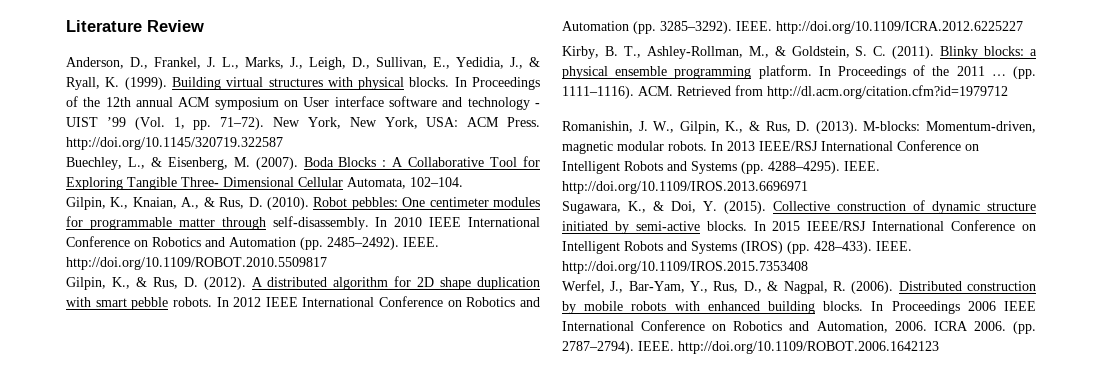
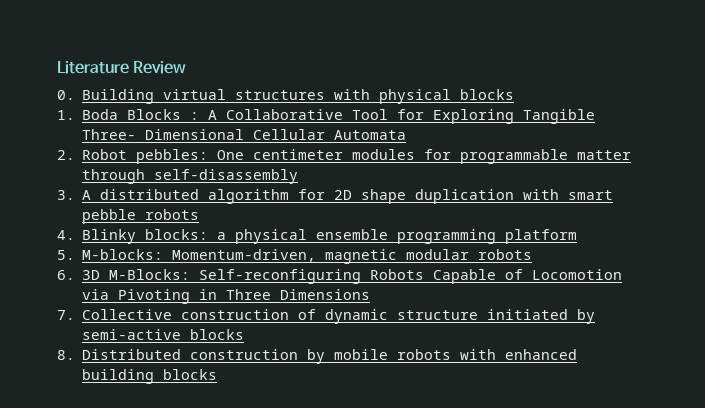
- Anderson, D., Frankel, J. L., Marks, J., Leigh, D., Sullivan, E., Yedidia, J., & Ryall, K. (1999). Building virtual structures with physical blocks. In Proceedings of the 12th annual ACM symposium on User interface software and technology - UIST ’99 (Vol. 1, pp. 71–72). New York, New York, USA: ACM Press. http://doi.org/10.1145/320719.322587
- Buechley, L., & Eisenberg, M. (2007). Boda Blocks : A Collaborative Tool for Exploring Tangible Three- Dimensional Cellular Automata, 102–104.
- Gilpin, K., Knaian, A., & Rus, D. (2010). Robot pebbles: One centimeter modules for programmable matter through self-disassembly. In 2010 IEEE International Conference on Robotics and Automation (pp. 2485–2492). IEEE. http://doi.org/10.1109/ROBOT.2010.5509817
- Gilpin, K., & Rus, D. (2012). A distributed algorithm for 2D shape duplication with smart pebble robots. In 2012 IEEE International Conference on Robotics and Automation (pp. 3285–3292). IEEE. http://doi.org/10.1109/ICRA.2012.6225227
- Kirby, B. T., Ashley-Rollman, M., & Goldstein, S. C. (2011). Blinky blocks: a physical ensemble programming platform. In Proceedings of the 2011 … (pp. 1111–1116). ACM. Retrieved from http://dl.acm.org/citation.cfm?id=1979712
- Romanishin, J. W., Gilpin, K., & Rus, D. (2013). M-blocks: Momentum-driven, magnetic modular robots. In 2013 IEEE/RSJ International Conference on Intelligent Robots and Systems (pp. 4288–4295). IEEE. http://doi.org/10.1109/IROS.2013.6696971
- Sugawara, K., & Doi, Y. (2015). Collective construction of dynamic structure initiated by semi-active blocks. In 2015 IEEE/RSJ International Conference on Intelligent Robots and Systems (IROS) (pp. 428–433). IEEE. http://doi.org/10.1109/IROS.2015.7353408
- Werfel, J., Bar-Yam, Y., Rus, D., & Nagpal, R. (2006). Distributed construction by mobile robots with enhanced building blocks. In Proceedings 2006 IEEE International Conference on Robotics and Automation, 2006. ICRA 2006. (pp. 2787–2794). IEEE. http://doi.org/10.1109/ROBOT.2006.1642123
+ 0. Building virtual structures with physical blocks
+ 1. Boda Blocks : A Collaborative Tool for Exploring Tangible Three- Dimensional Cellular Automata
+ 2. Robot pebbles: One centimeter modules for programmable matter through self-disassembly
+ 3. A distributed algorithm for 2D shape duplication with smart pebble robots
+ 4. Blinky blocks: a physical ensemble programming platform
+ 5. M-blocks: Momentum-driven, magnetic modular robots
+ 6. 3D M-Blocks: Self-reconfiguring Robots Capable of Locomotion via Pivoting in Three Dimensions
+ 7. Collective construction of dynamic structure initiated by semi-active blocks
+ 8. Distributed construction by mobile robots with enhanced building blocks

